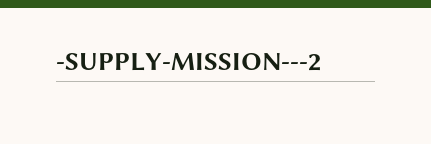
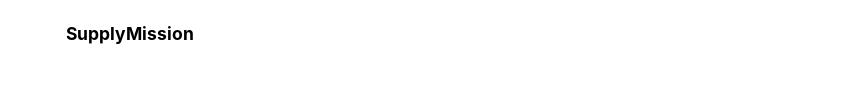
- -SUPPLY-MISSION---2
+ SupplyMission

